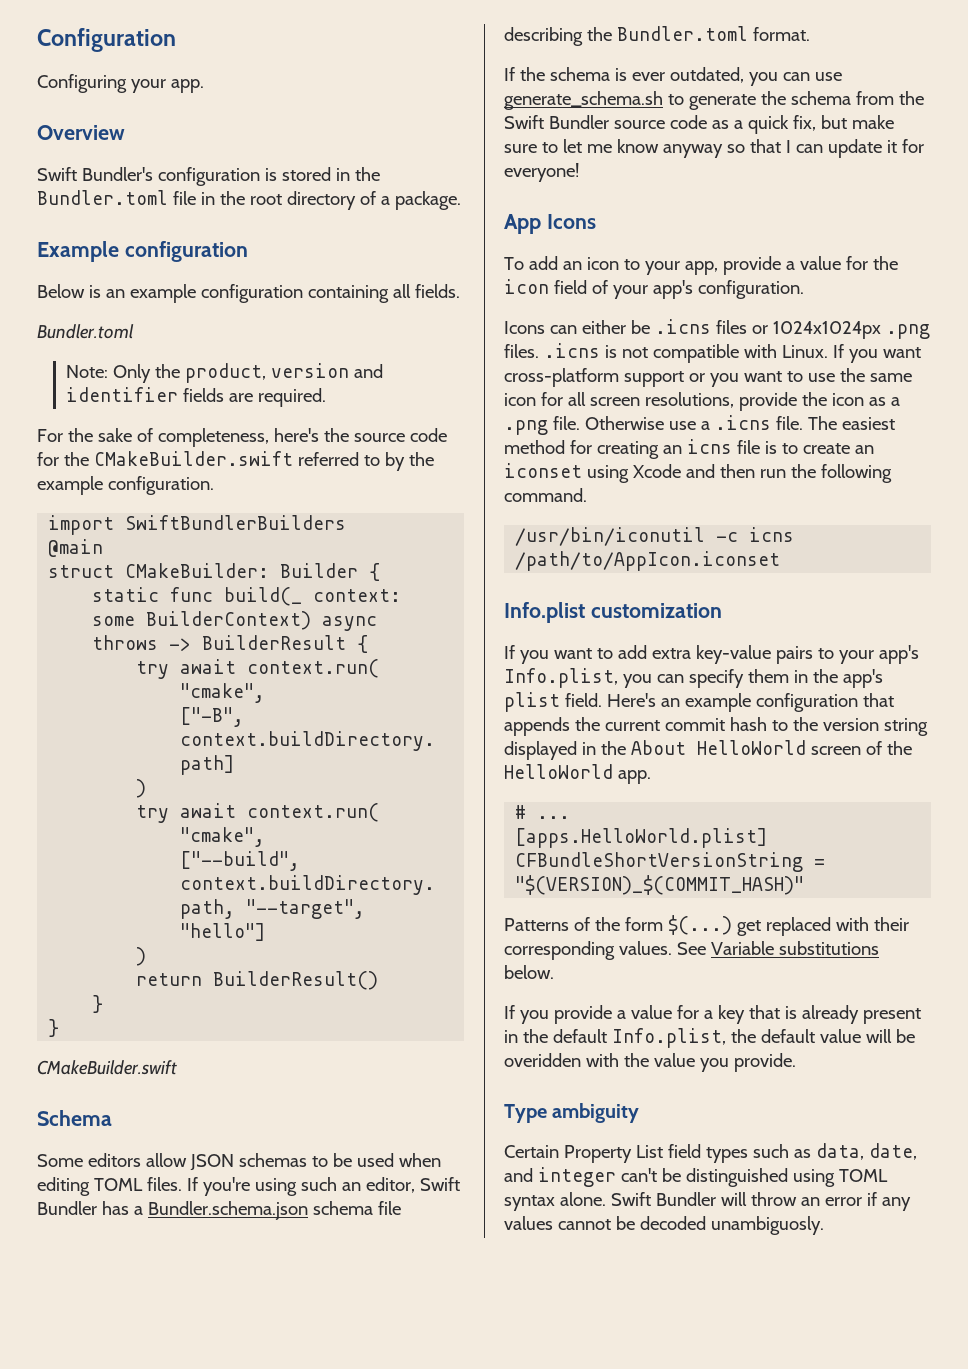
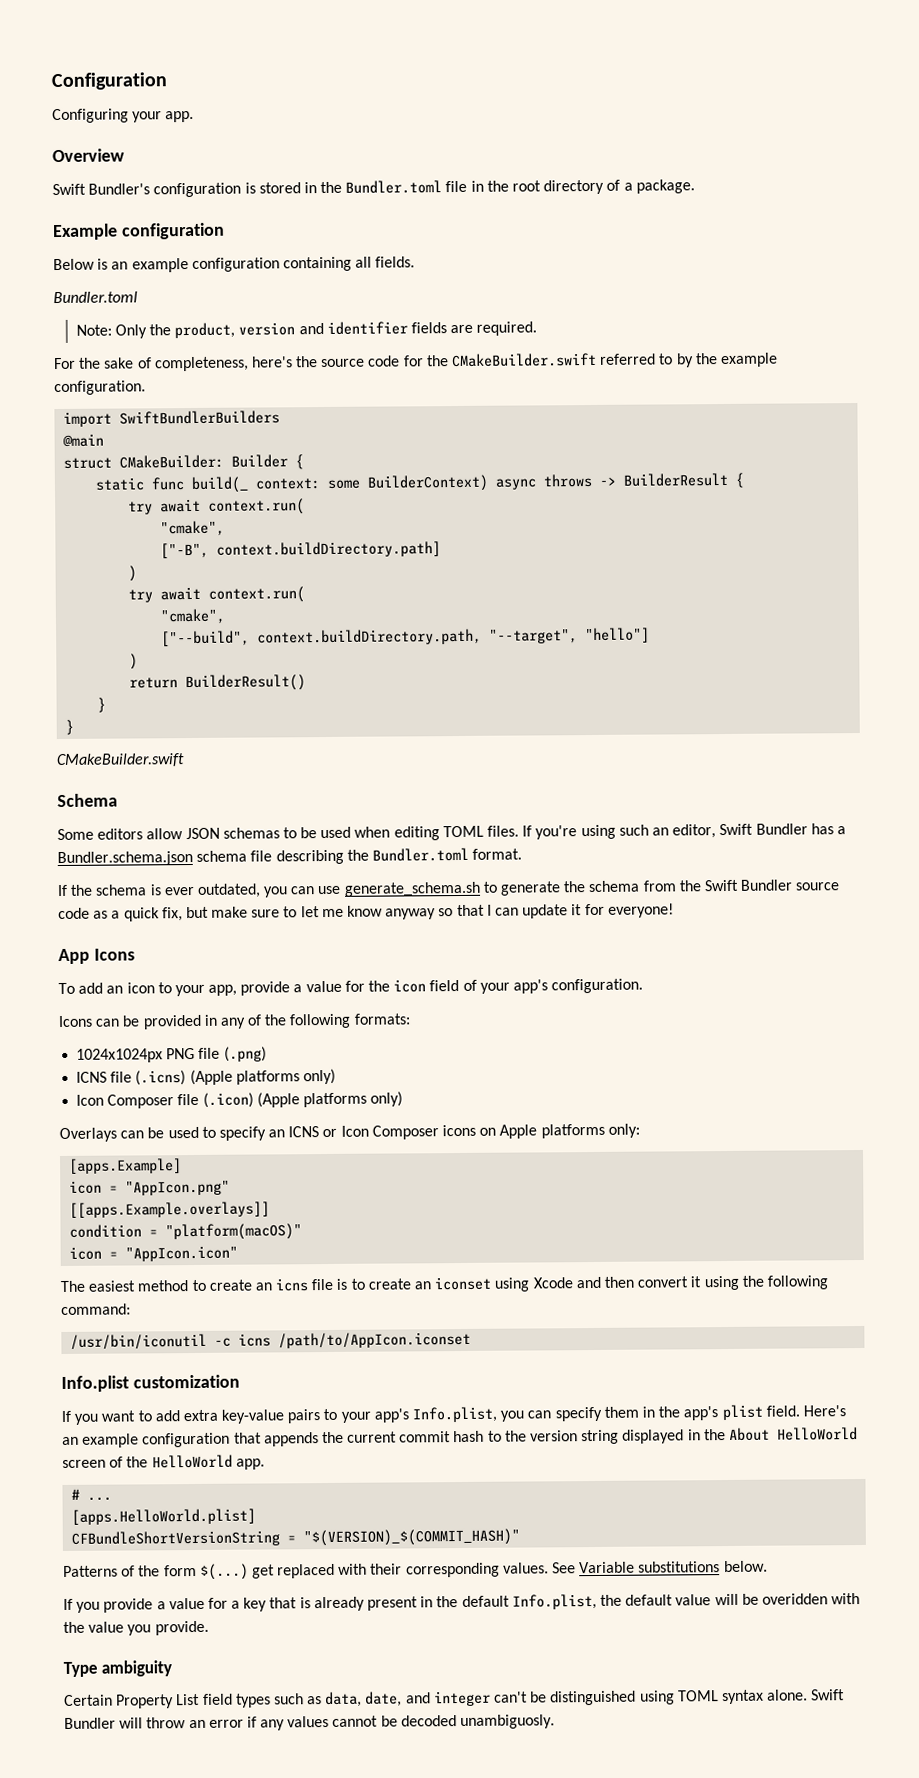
- Icons can either be .icns files or 1024x1024px .png files. .icns is not compatible with Linux. If you want cross-platform support or you want to use the same icon for all screen resolutions, provide the icon as a .png file. Otherwise use a .icns file. The easiest method for creating an icns file is to create an iconset using Xcode and then run the following command.
+ Icons can be provided in any of the following formats:
+ 1024x1024px PNG file (.png)
+ ICNS file (.icns) (Apple platforms only)
+ Icon Composer file (.icon) (Apple platforms only)
+ Overlays can be used to specify an ICNS or Icon Composer icons on Apple platforms only:
+ [apps.Example]
+ icon = "AppIcon.png"
+ [[apps.Example.overlays]]
+ condition = "platform(macOS)"
+ icon = "AppIcon.icon"
+ The easiest method to create an icns file is to create an iconset using Xcode and then convert it using the following command:

